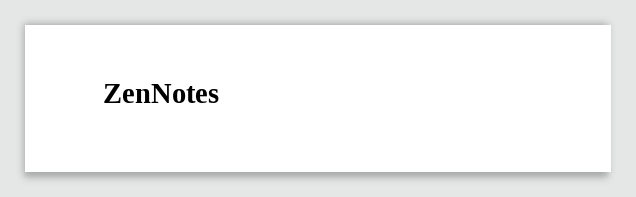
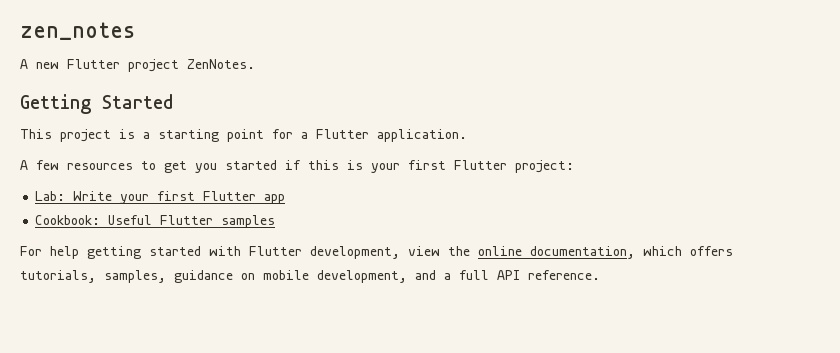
- ZenNotes
+ zen_notes
+ A new Flutter project ZenNotes.
+ Getting Started
+ This project is a starting point for a Flutter application.
+ A few resources to get you started if this is your first Flutter project:
+ Lab: Write your first Flutter app
+ Cookbook: Useful Flutter samples
+ For help getting started with Flutter development, view the online documentation, which offers tutorials, samples, guidance on mobile development, and a full API reference.

